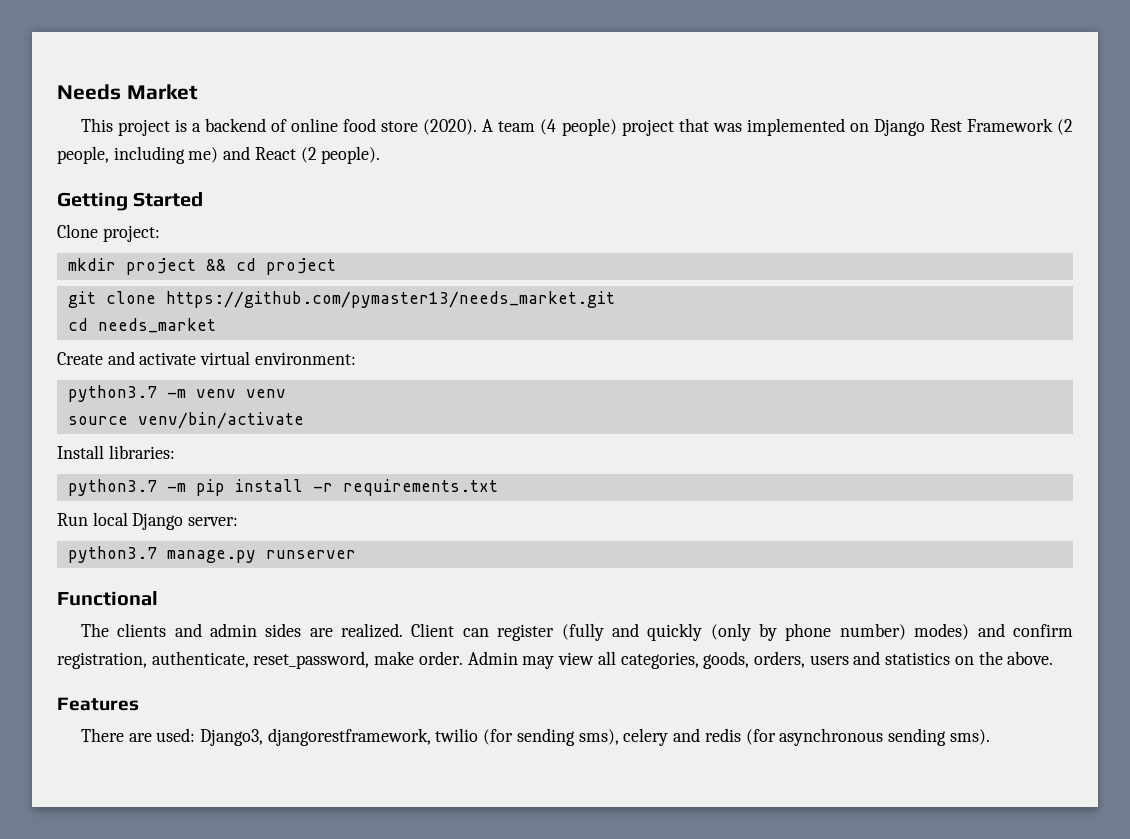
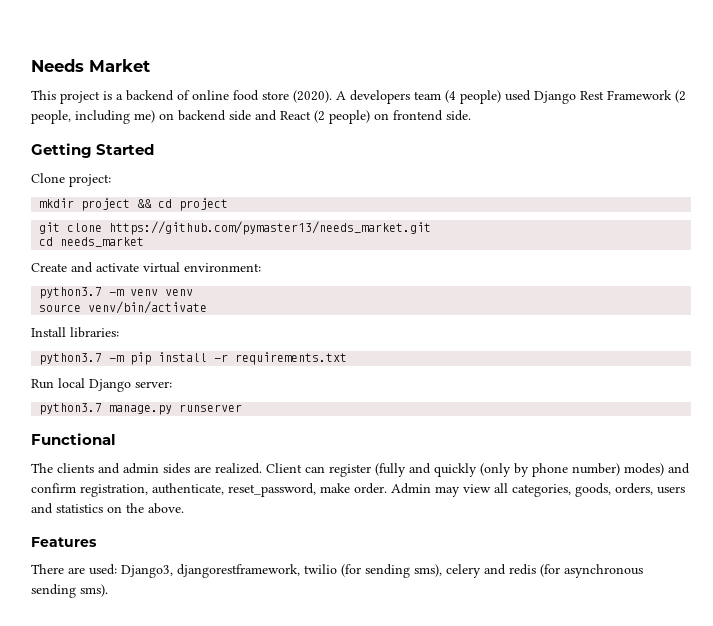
- A team (4 people) project that was implemented on Django Rest Framework (2 people, including me) and React (2 people).
+ A developers team (4 people) used Django Rest Framework (2 people, including me) on backend side and React (2 people) on frontend side.

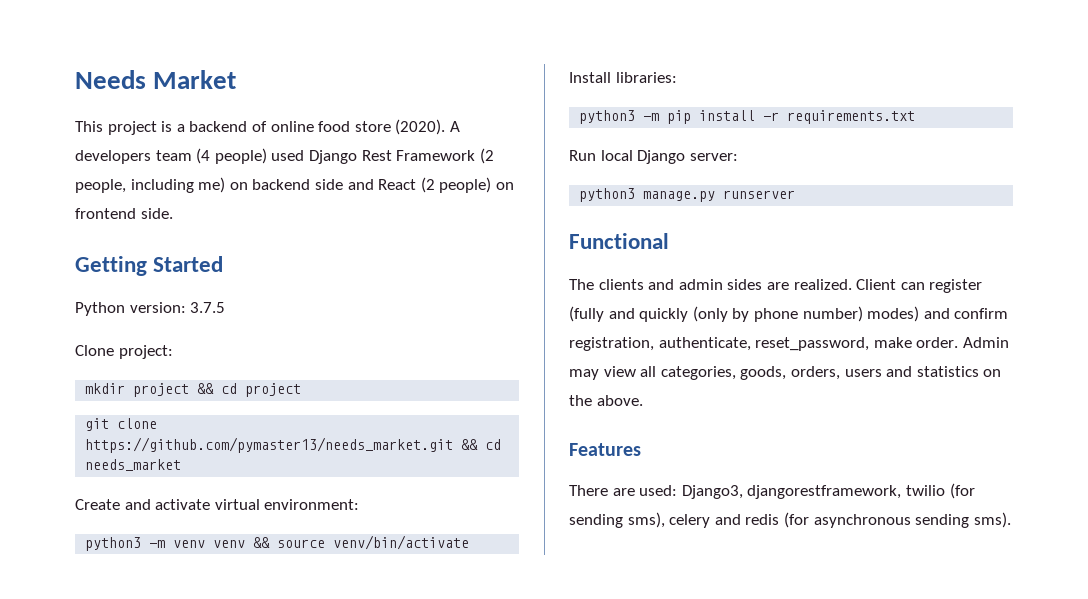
+ Python version: 3.7.5
- git clone https://github.com/pymaster13/needs_market.git
- cd needs_market
+ git clone https://github.com/pymaster13/needs_market.git && cd needs_market
- python3.7 -m venv venv
- source venv/bin/activate
+ python3 -m venv venv && source venv/bin/activate
- python3.7 -m pip install -r requirements.txt
+ python3 -m pip install -r requirements.txt
- python3.7 manage.py runserver
+ python3 manage.py runserver

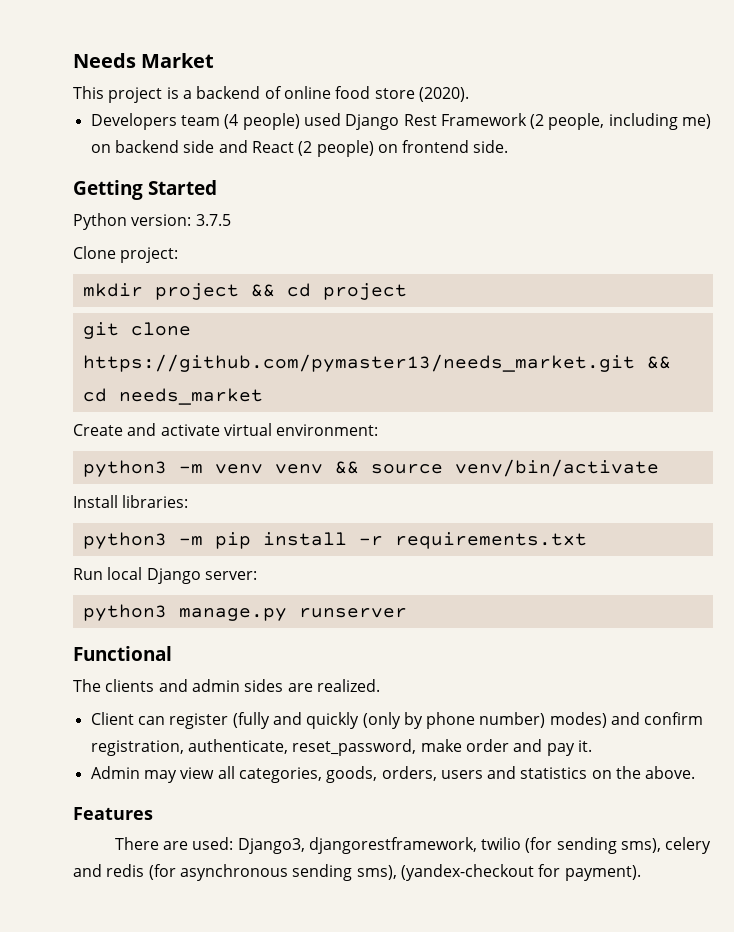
- This project is a backend of online food store (2020). A developers team (4 people) used Django Rest Framework (2 people, including me) on backend side and React (2 people) on frontend side.
+ This project is a backend of online food store (2020).
+ Developers team (4 people) used Django Rest Framework (2 people, including me) on backend side and React (2 people) on frontend side.
- The clients and admin sides are realized. Client can register (fully and quickly (only by phone number) modes) and confirm registration, authenticate, reset_password, make order. Admin may view all categories, goods, orders, users and statistics on the above.
+ The clients and admin sides are realized.
+ Client can register (fully and quickly (only by phone number) modes) and confirm registration, authenticate, reset_password, make order and pay it.
+ Admin may view all categories, goods, orders, users and statistics on the above.
- There are used: Django3, djangorestframework, twilio (for sending sms), celery and redis (for asynchronous sending sms).
+ There are used: Django3, djangorestframework, twilio (for sending sms), celery and redis (for asynchronous sending sms), (yandex-checkout for payment).

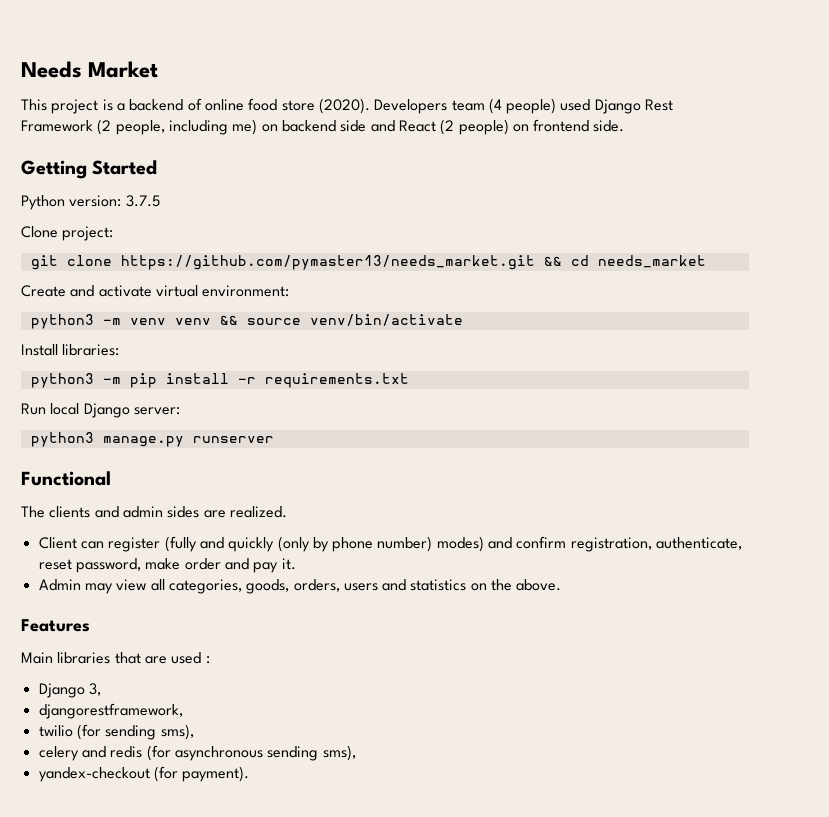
- This project is a backend of online food store (2020).
- Developers team (4 people) used Django Rest Framework (2 people, including me) on backend side and React (2 people) on frontend side.
+ This project is a backend of online food store (2020). Developers team (4 people) used Django Rest Framework (2 people, including me) on backend side and React (2 people) on frontend side.
- mkdir project && cd project
- Client can register (fully and quickly (only by phone number) modes) and confirm registration, authenticate, reset_password, make order and pay it.
+ Client can register (fully and quickly (only by phone number) modes) and confirm registration, authenticate, reset password, make order and pay it.
- There are used: Django3, djangorestframework, twilio (for sending sms), celery and redis (for asynchronous sending sms), (yandex-checkout for payment).
+ Main libraries that are used :
+ Django 3,
+ djangorestframework,
+ twilio (for sending sms),
+ celery and redis (for asynchronous sending sms),
+ yandex-checkout (for payment).

